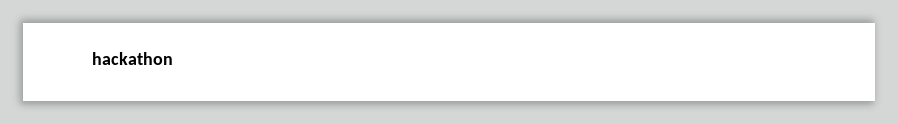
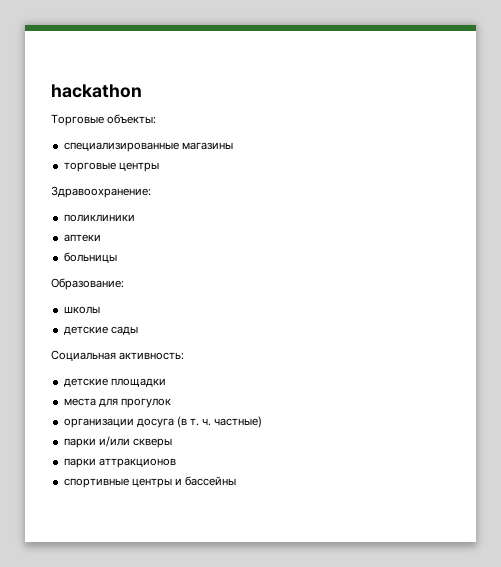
+ Торговые объекты:
+ специализированные магазины
+ торговые центры
+ Здравоохранение:
+ поликлиники
+ аптеки
+ больницы
+ Образование:
+ школы
+ детские сады
+ Социальная активность:
+ детские площадки
+ места для прогулок
+ организации досуга (в т. ч. частные)
+ парки и/или скверы
+ парки аттракционов
+ спортивные центры и бассейны

